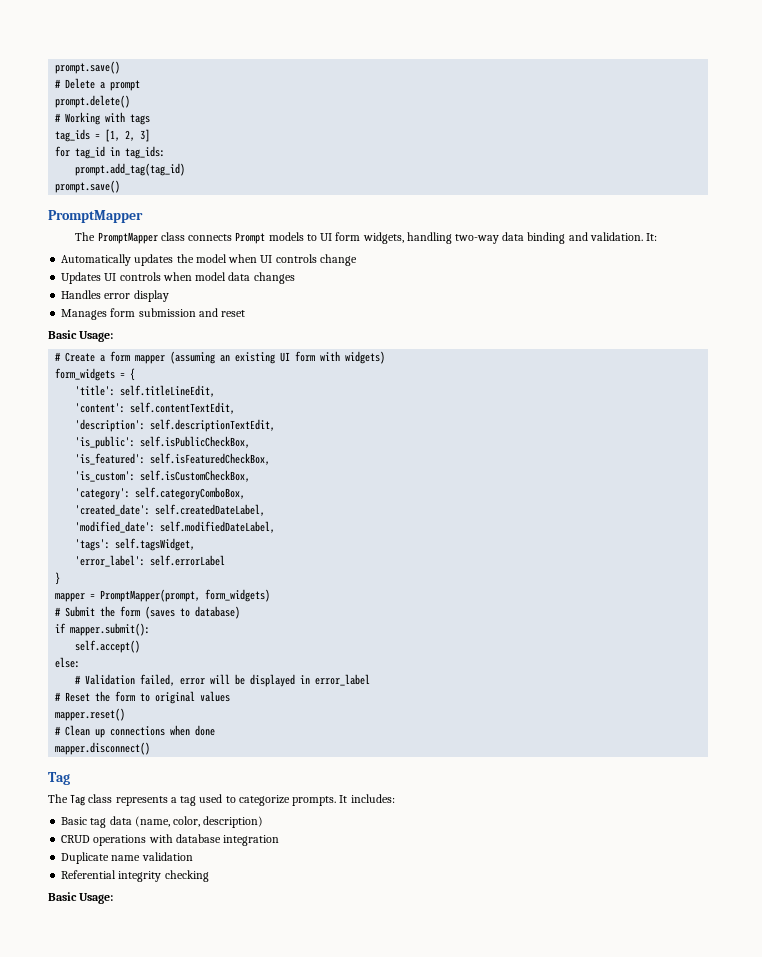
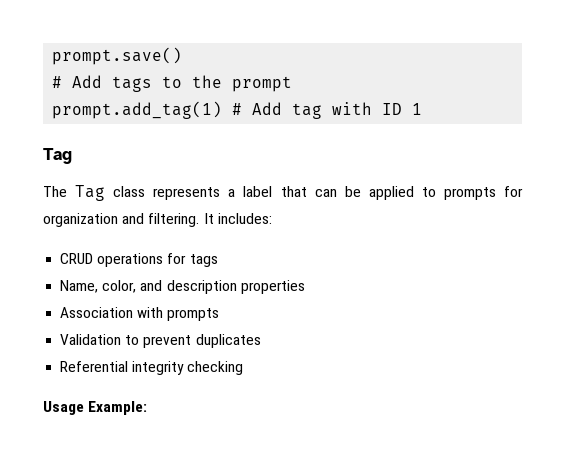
- # Delete a prompt
- prompt.delete()
- # Working with tags
- tag_ids = [1, 2, 3]
- for tag_id in tag_ids:
- prompt.add_tag(tag_id)
- prompt.save()
- PromptMapper
- The PromptMapper class connects Prompt models to UI form widgets, handling two-way data binding and validation. It:
- Automatically updates the model when UI controls change
- Updates UI controls when model data changes
- Handles error display
- Manages form submission and reset
- Basic Usage:
- # Create a form mapper (assuming an existing UI form with widgets)
- form_widgets = {
- 'title': self.titleLineEdit,
- 'content': self.contentTextEdit,
- 'description': self.descriptionTextEdit,
- 'is_public': self.isPublicCheckBox,
- 'is_featured': self.isFeaturedCheckBox,
- 'is_custom': self.isCustomCheckBox,
- 'category': self.categoryComboBox,
- 'created_date': self.createdDateLabel,
- 'modified_date': self.modifiedDateLabel,
- 'tags': self.tagsWidget,
- 'error_label': self.errorLabel
- }
- mapper = PromptMapper(prompt, form_widgets)
- # Submit the form (saves to database)
- if mapper.submit():
- self.accept()
- else:
- # Validation failed, error will be displayed in error_label
- # Reset the form to original values
- mapper.reset()
- # Clean up connections when done
- mapper.disconnect()
+ # Add tags to the prompt
+ prompt.add_tag(1) # Add tag with ID 1
- The Tag class represents a tag used to categorize prompts. It includes:
- Basic tag data (name, color, description)
- CRUD operations with database integration
- Duplicate name validation
+ The Tag class represents a label that can be applied to prompts for organization and filtering. It includes:
+ CRUD operations for tags
+ Name, color, and description properties
+ Association with prompts
+ Validation to prevent duplicates
  Referential integrity checking
- Basic Usage:
+ Usage Example:

